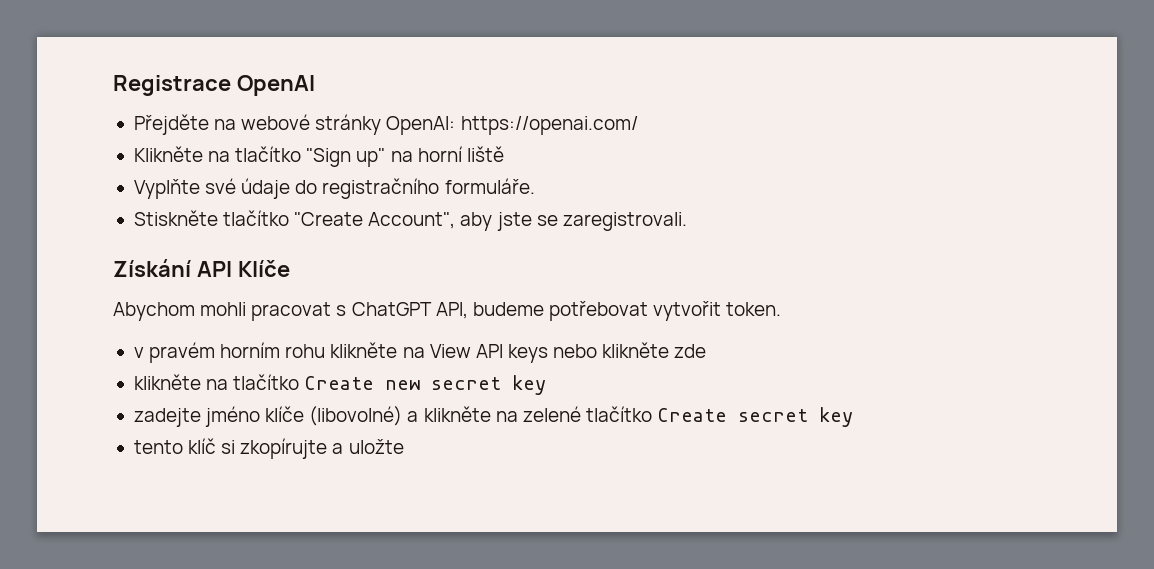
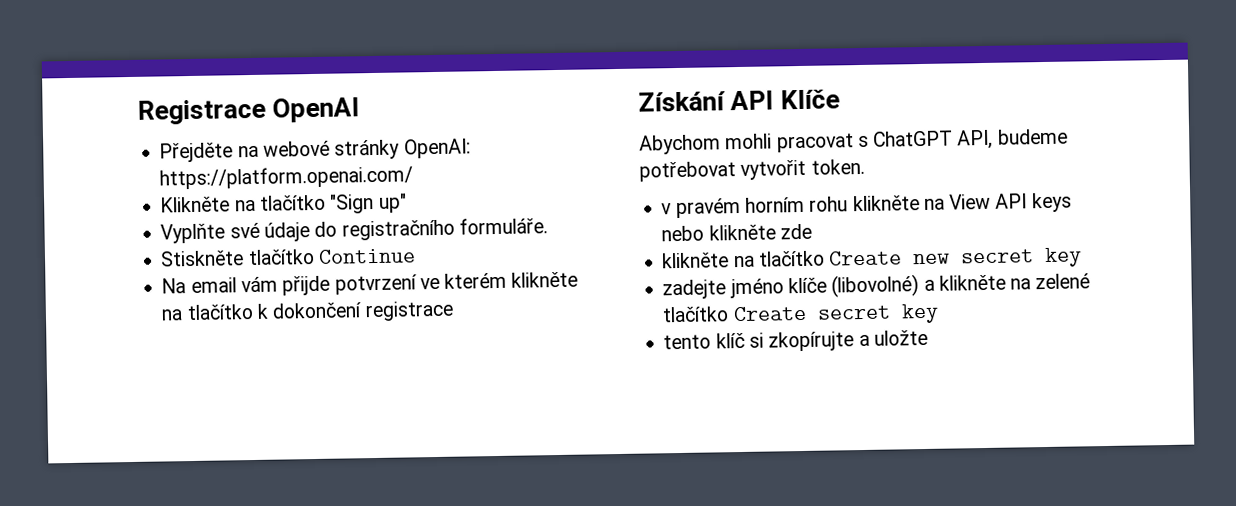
- Přejděte na webové stránky OpenAI: https://openai.com/
+ Přejděte na webové stránky OpenAI: https://platform.openai.com/
- Klikněte na tlačítko "Sign up" na horní liště
+ Klikněte na tlačítko "Sign up"
- Stiskněte tlačítko "Create Account", aby jste se zaregistrovali.
+ Stiskněte tlačítko Continue
+ Na email vám přijde potvrzení ve kterém klikněte na tlačítko k dokončení registrace

